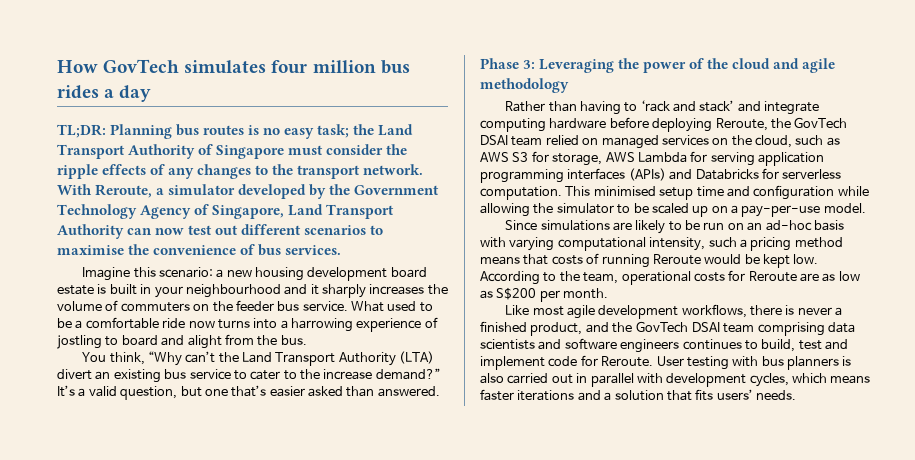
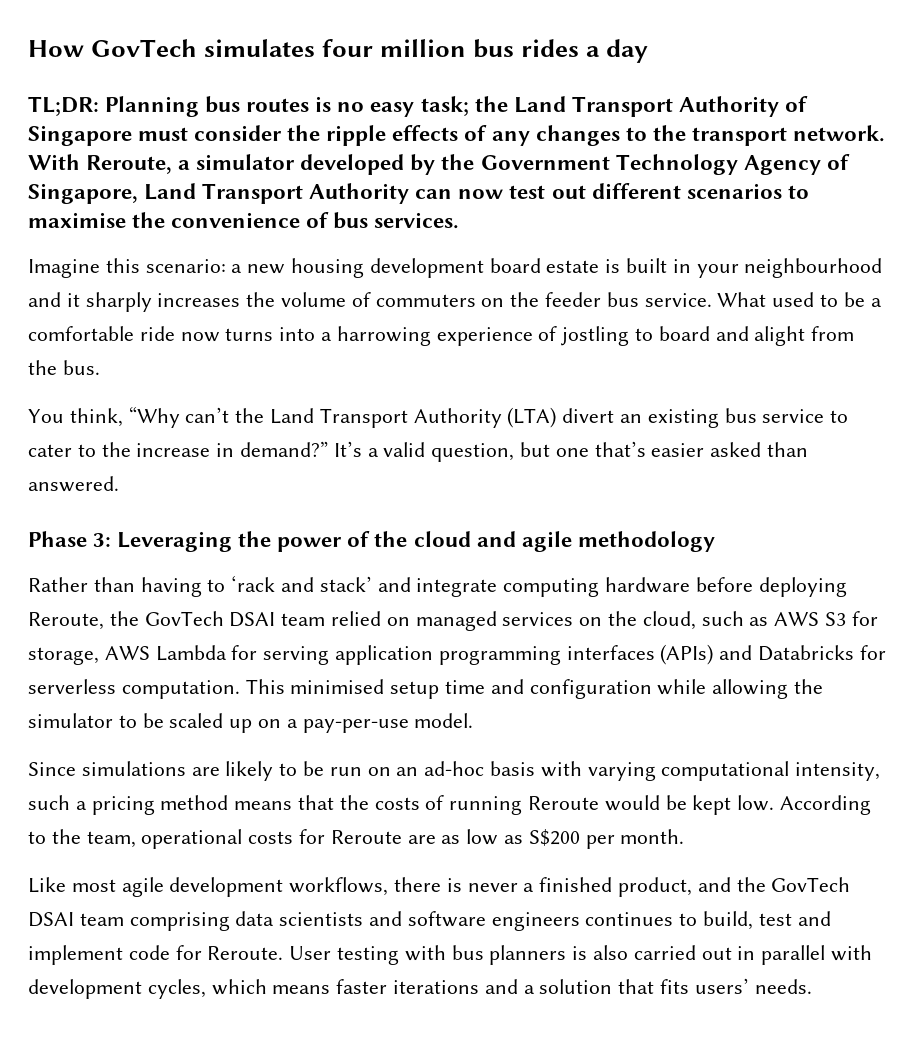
- You think, “Why can’t the Land Transport Authority (LTA) divert an existing bus service to cater to the increase demand?”
+ You think, “Why can’t the Land Transport Authority (LTA) divert an existing bus service to cater to the increase in demand?”
- Since simulations are likely to be run on an ad-hoc basis with varying computational intensity, such a pricing method means that costs of running Reroute would be kept low.
+ Since simulations are likely to be run on an ad-hoc basis with varying computational intensity, such a pricing method means that the costs of running Reroute would be kept low.

